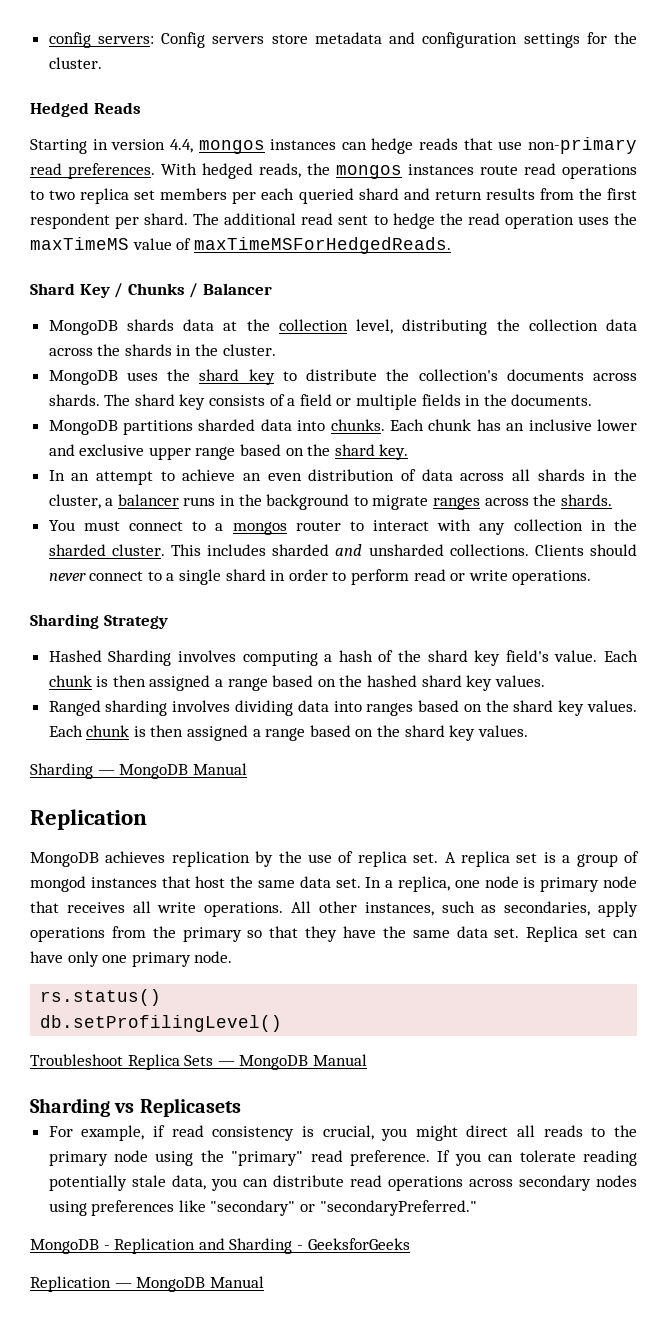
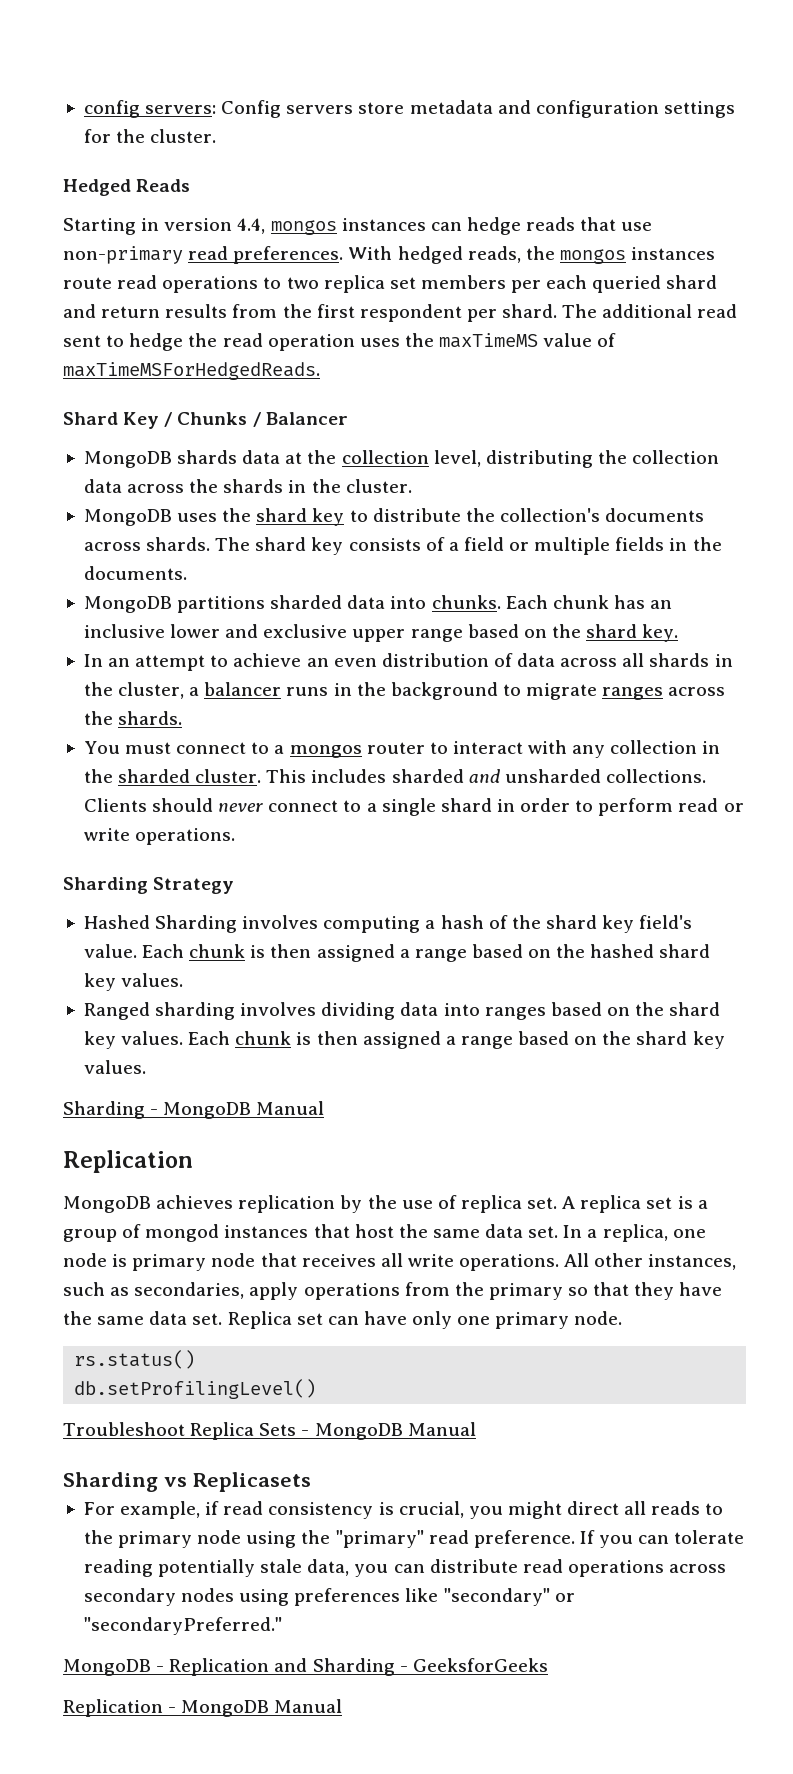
- Sharding — MongoDB Manual
+ Sharding - MongoDB Manual
- Troubleshoot Replica Sets — MongoDB Manual
+ Troubleshoot Replica Sets - MongoDB Manual
- Replication — MongoDB Manual
+ Replication - MongoDB Manual

